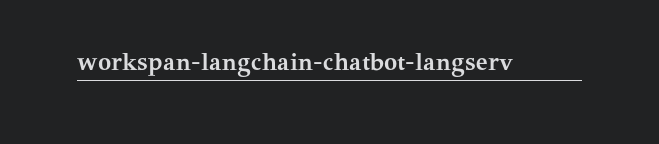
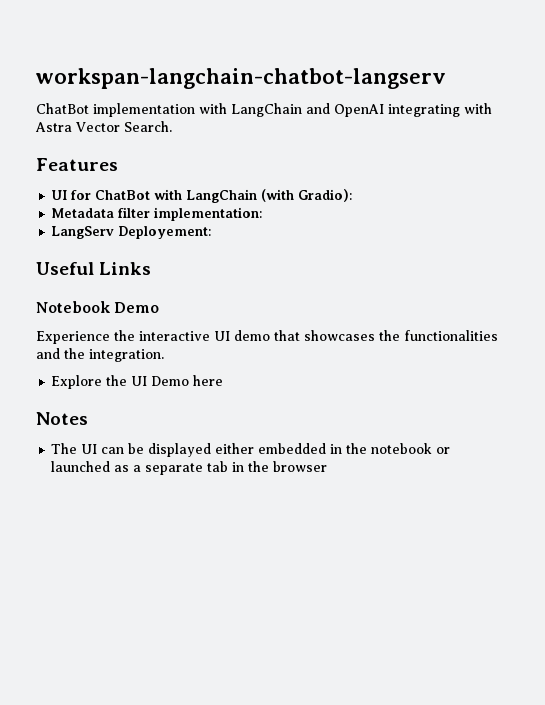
+ ChatBot implementation with LangChain and OpenAI integrating with Astra Vector Search.
+ Features
+ UI for ChatBot with LangChain (with Gradio):
+ Metadata filter implementation:
+ LangServ Deployement:
+ Useful Links
+ Notebook Demo
+ Experience the interactive UI demo that showcases the functionalities and the integration.
+ Explore the UI Demo here
+ Notes
+ The UI can be displayed either embedded in the notebook or launched as a separate tab in the browser

